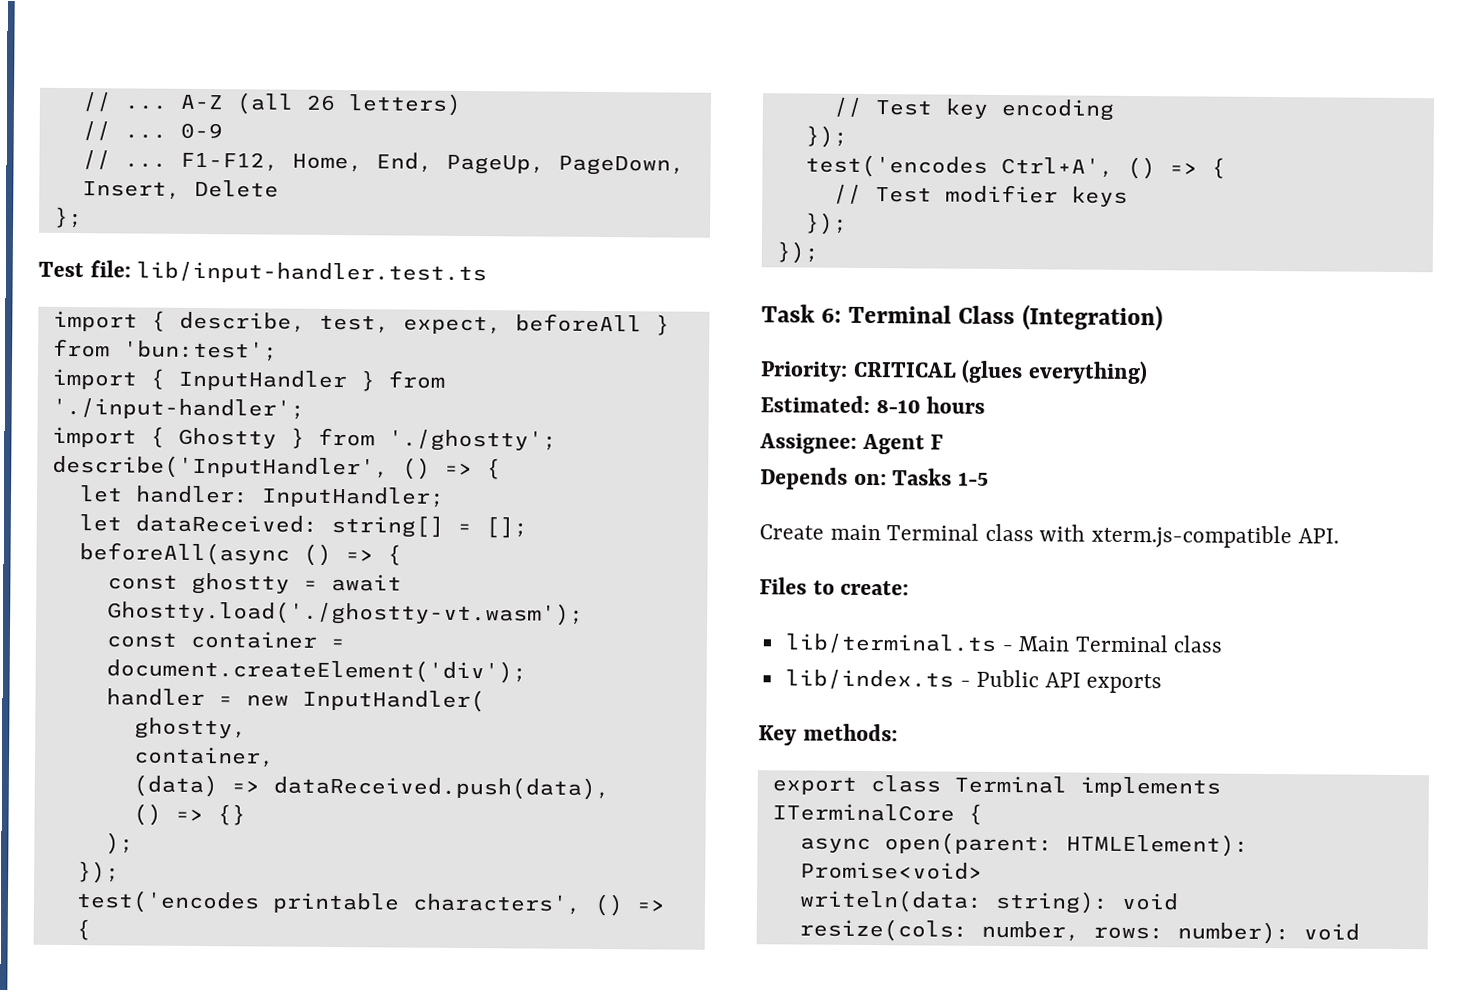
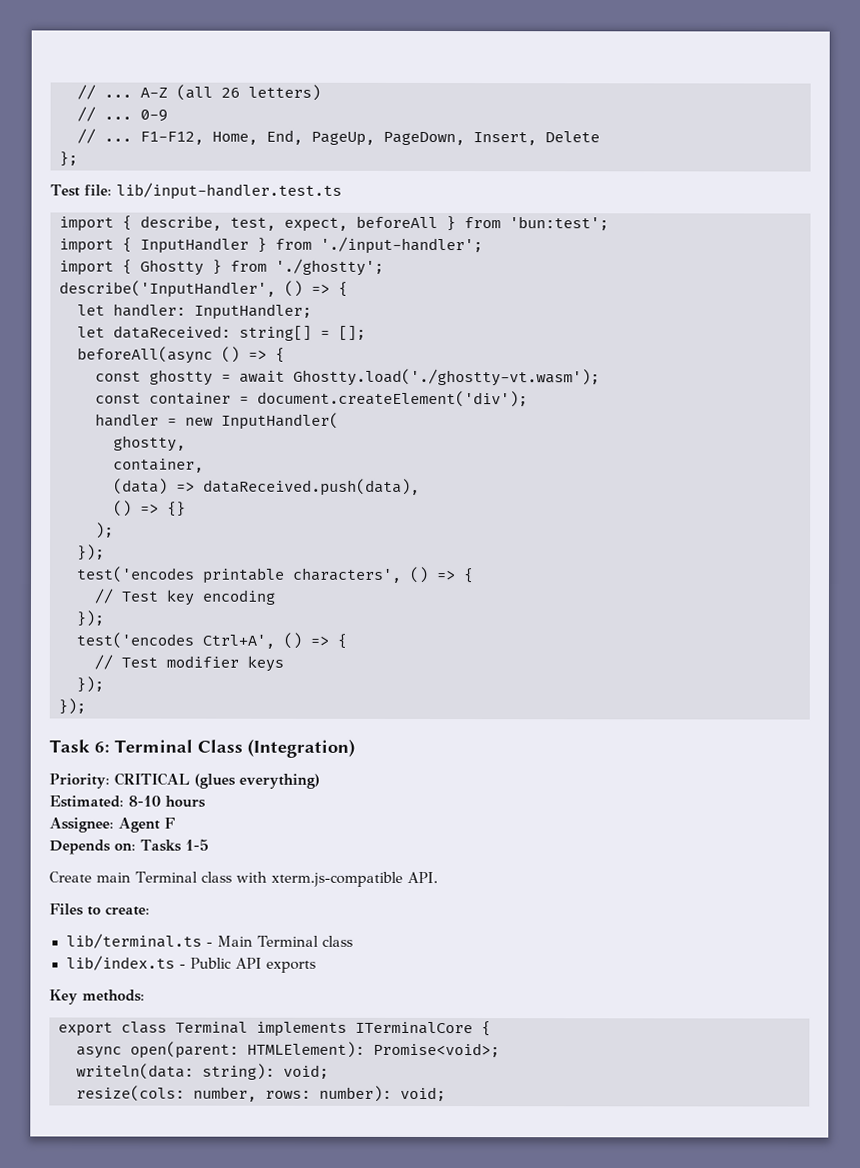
- async open(parent: HTMLElement): Promise<void>
+ async open(parent: HTMLElement): Promise<void>;
- writeln(data: string): void
+ writeln(data: string): void;
- resize(cols: number, rows: number): void
+ resize(cols: number, rows: number): void;

